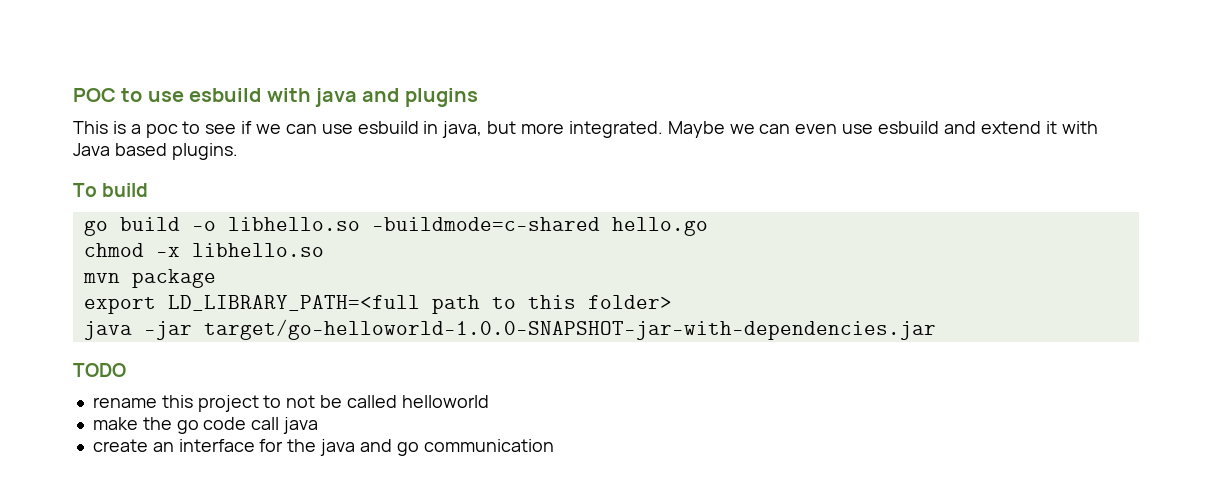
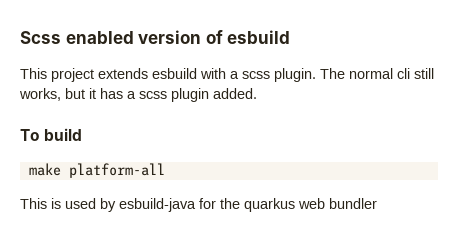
- POC to use esbuild with java and plugins
- This is a poc to see if we can use esbuild in java, but more integrated. Maybe we can even use esbuild and extend it with Java based plugins.
+ Scss enabled version of esbuild
+ This project extends esbuild with a scss plugin. The normal cli still works, but it has a scss plugin added.
  To build
- go build -o libhello.so -buildmode=c-shared hello.go
- chmod -x libhello.so
- mvn package
- export LD_LIBRARY_PATH=<full path to this folder>
- java -jar target/go-helloworld-1.0.0-SNAPSHOT-jar-with-dependencies.jar
- TODO
- rename this project to not be called helloworld
- make the go code call java
- create an interface for the java and go communication
+ make platform-all
+ This is used by esbuild-java for the quarkus web bundler

